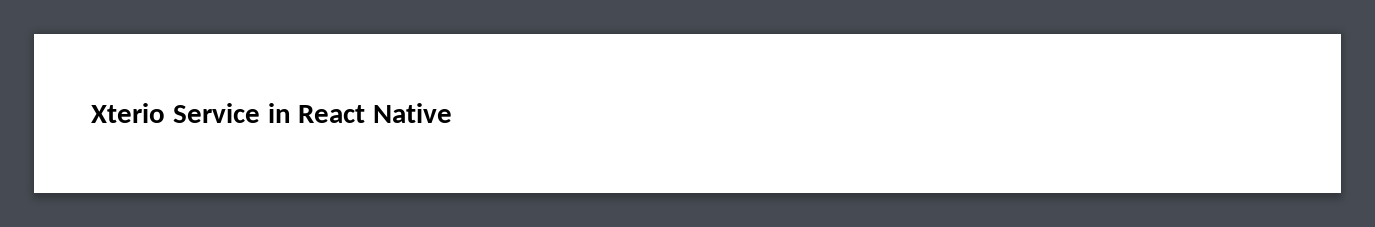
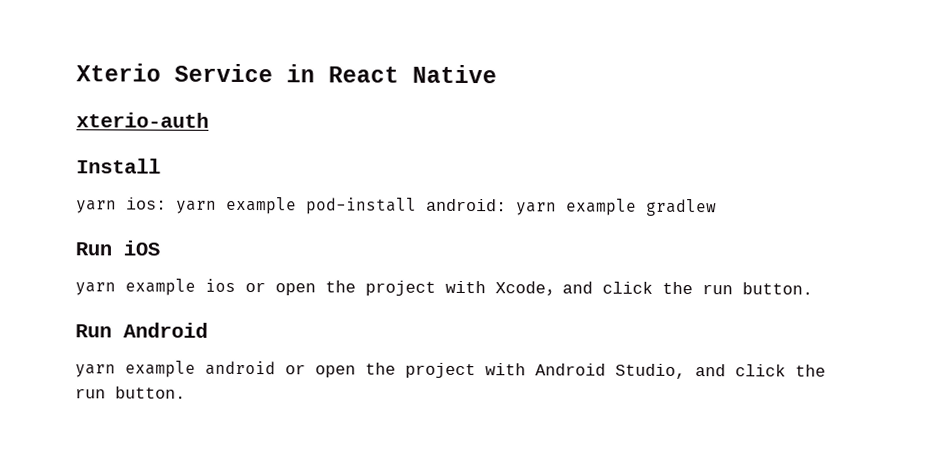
+ xterio-auth
+ Install
+ yarn ios: yarn example pod-install android: yarn example gradlew
+ Run iOS
+ yarn example ios or open the project with Xcode，and click the run button.
+ Run Android
+ yarn example android or open the project with Android Studio, and click the run button.

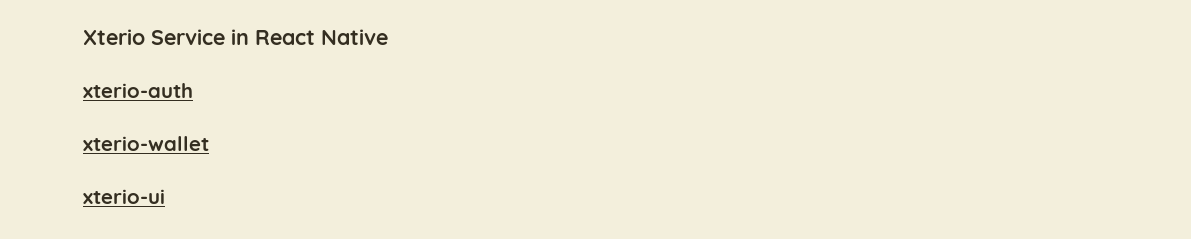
- Install
- yarn ios: yarn example pod-install android: yarn example gradlew
- Run iOS
- yarn example ios or open the project with Xcode，and click the run button.
- Run Android
- yarn example android or open the project with Android Studio, and click the run button.
+ xterio-wallet
+ xterio-ui

